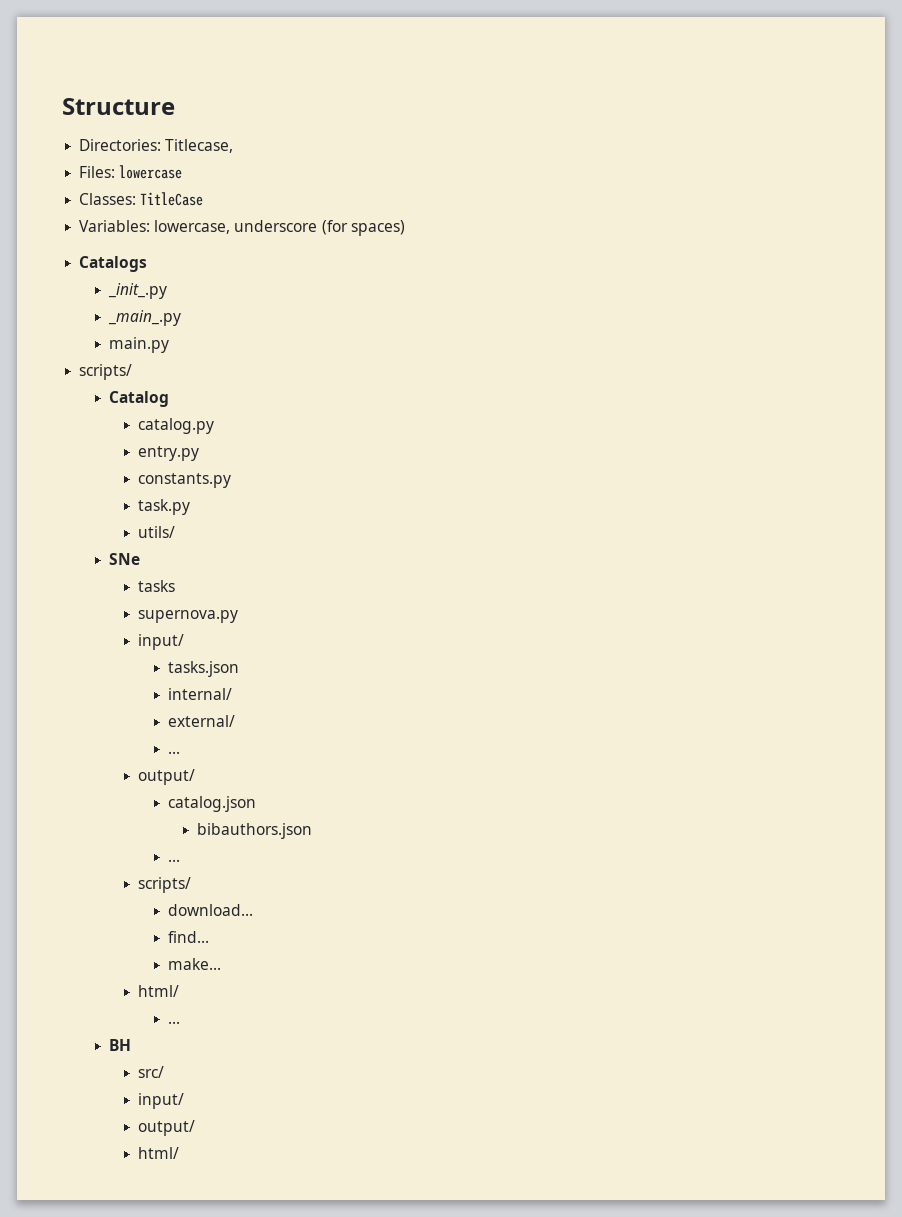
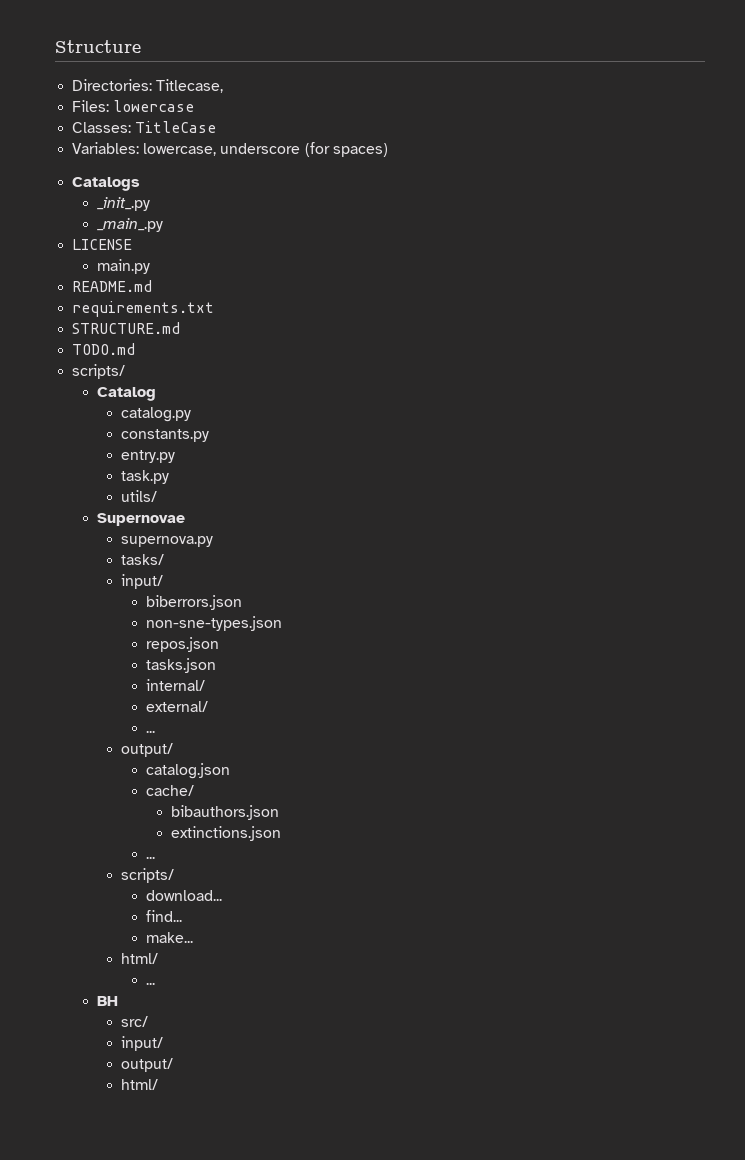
+ LICENSE
+ README.md
+ requirements.txt
+ STRUCTURE.md
+ TODO.md
+ constants.py
- constants.py
- SNe
- tasks
+ Supernovae
  supernova.py
+ tasks/
  input/
+ biberrors.json
+ non-sne-types.json
+ repos.json
+ cache/
+ extinctions.json

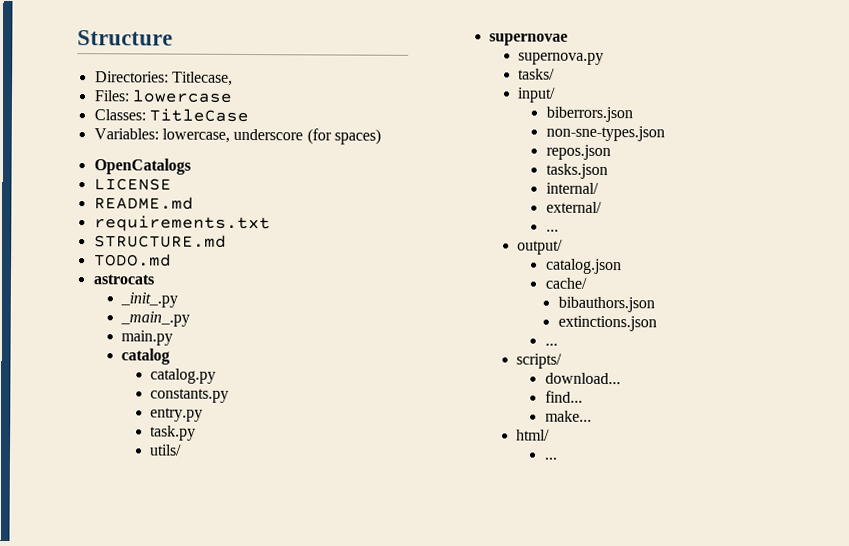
- Catalogs
- _init_.py
- _main_.py
+ OpenCatalogs
- main.py
  TODO.md
- scripts/
- Catalog
+ astrocats
+ _init_.py
+ _main_.py
+ main.py
+ catalog
- Supernovae
+ supernovae
- BH
- src/
- input/
- output/
- html/

